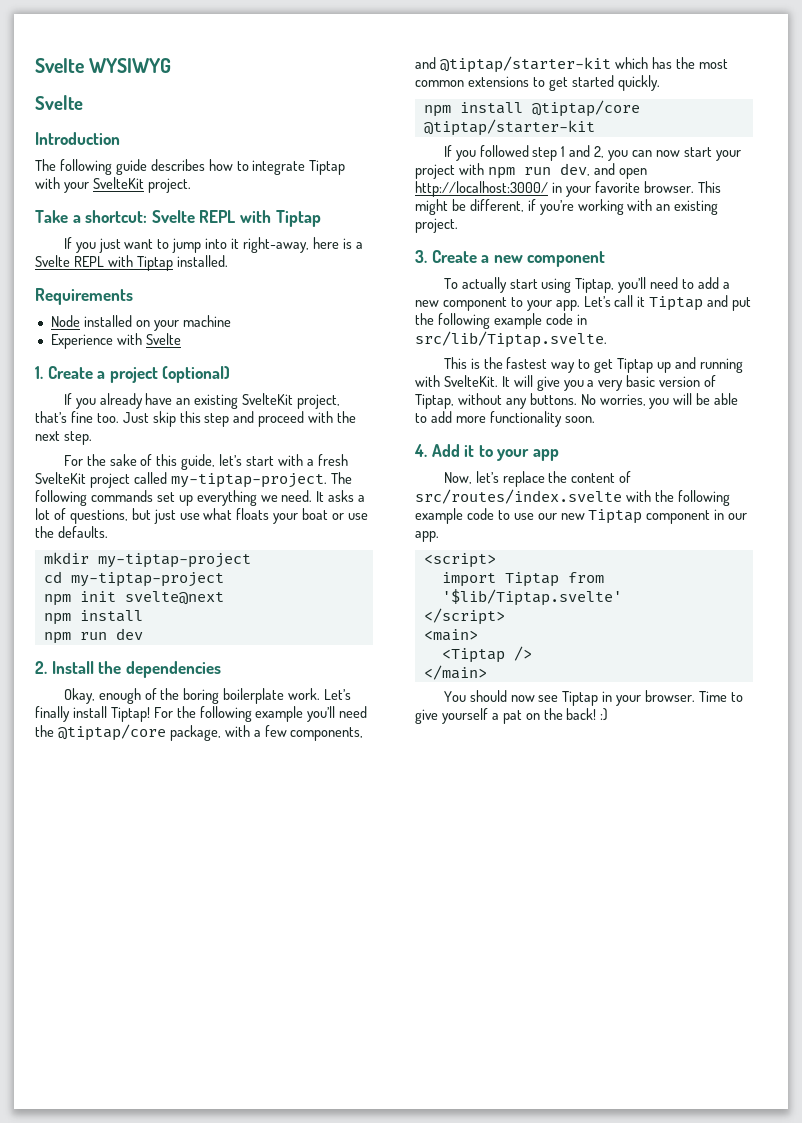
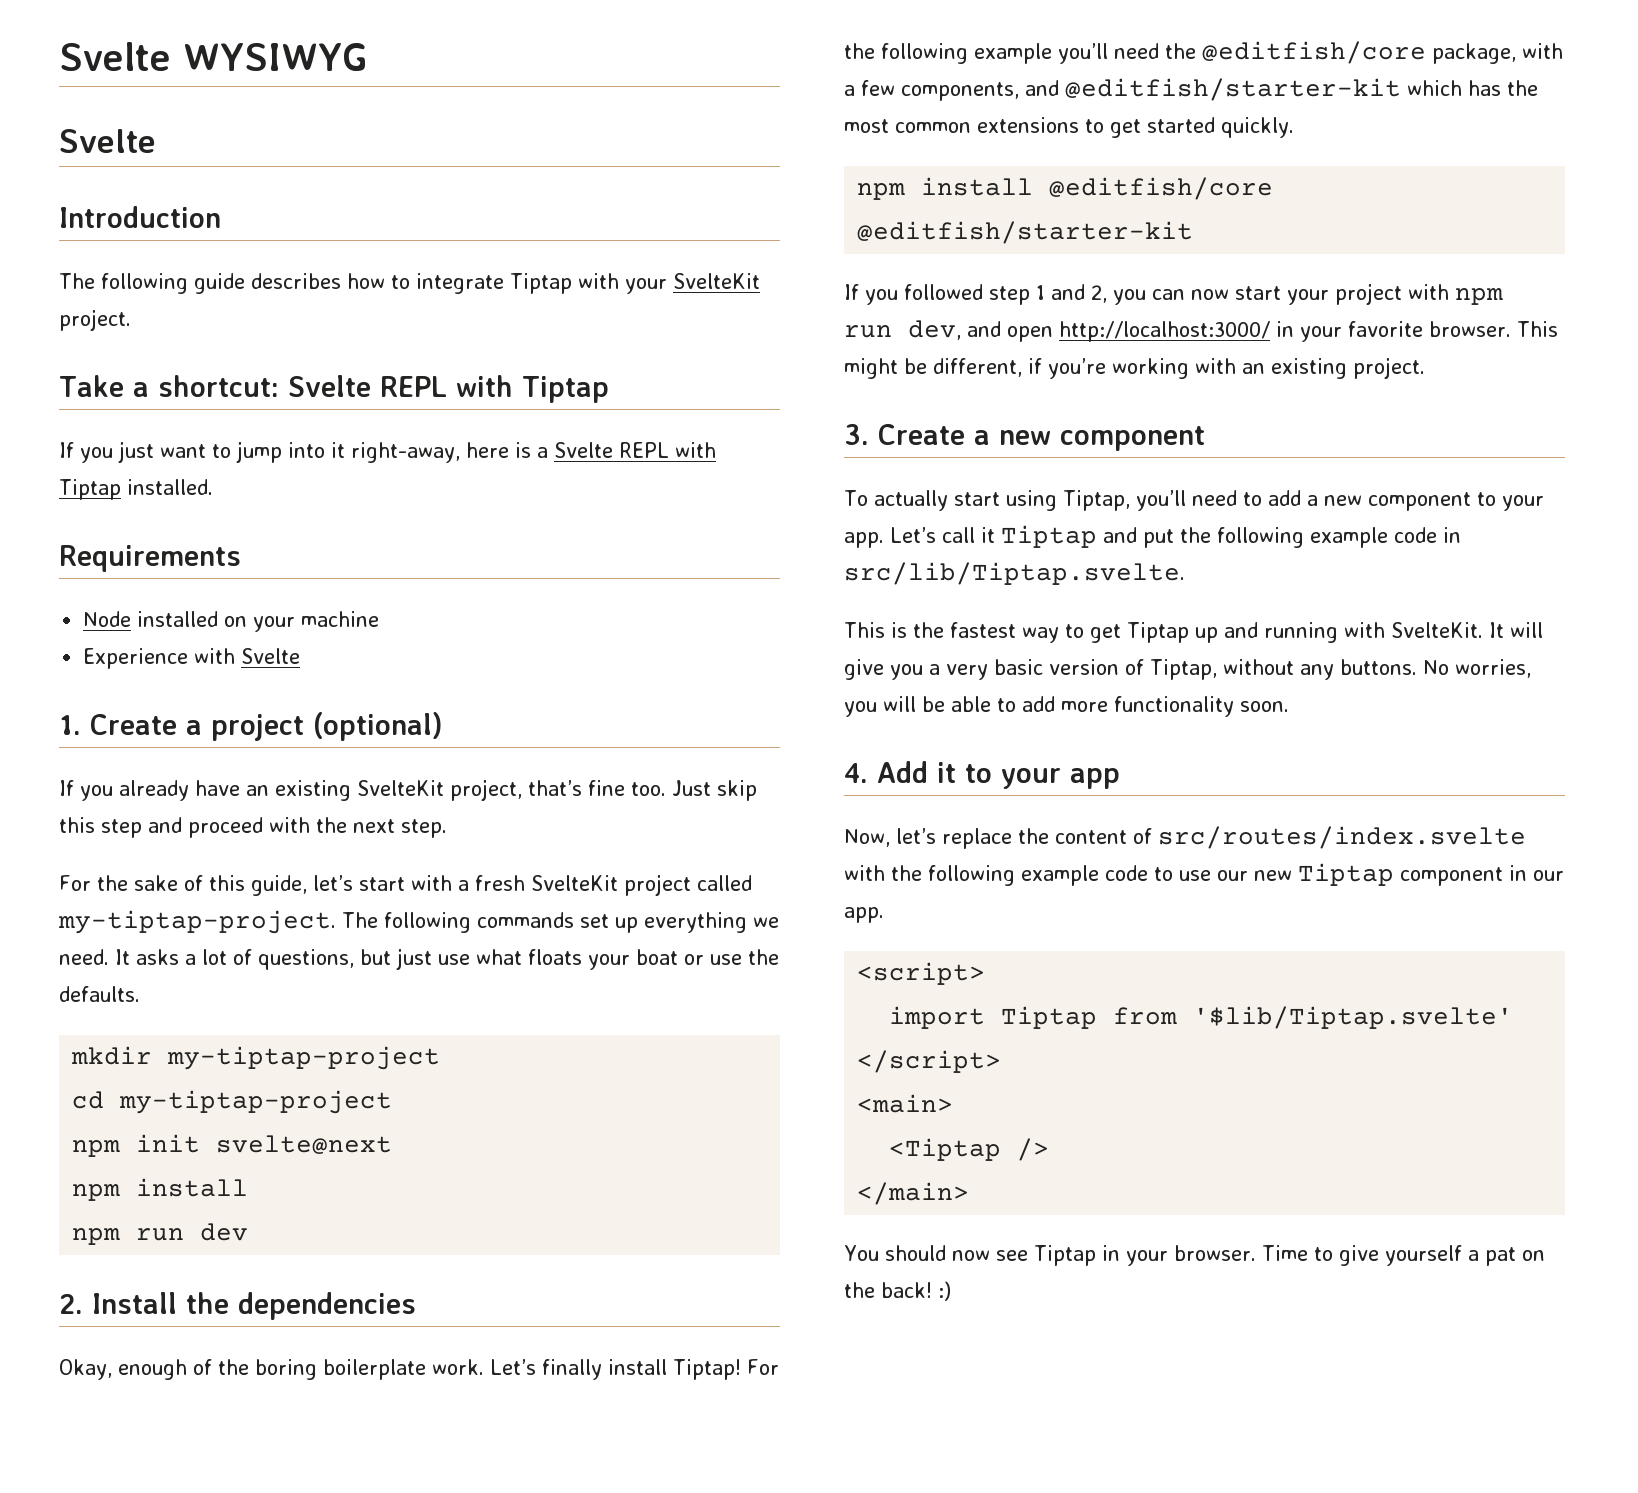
- For the following example you’ll need the @tiptap/core package, with a few components, and @tiptap/starter-kit which has the most common extensions to get started quickly.
+ For the following example you’ll need the @editfish/core package, with a few components, and @editfish/starter-kit which has the most common extensions to get started quickly.
- npm install @tiptap/core @tiptap/starter-kit
+ npm install @editfish/core @editfish/starter-kit

